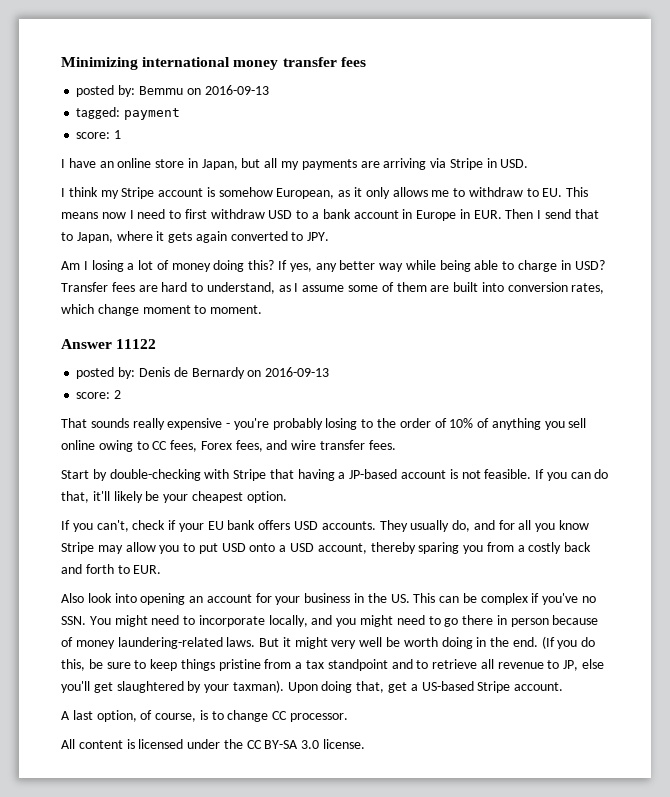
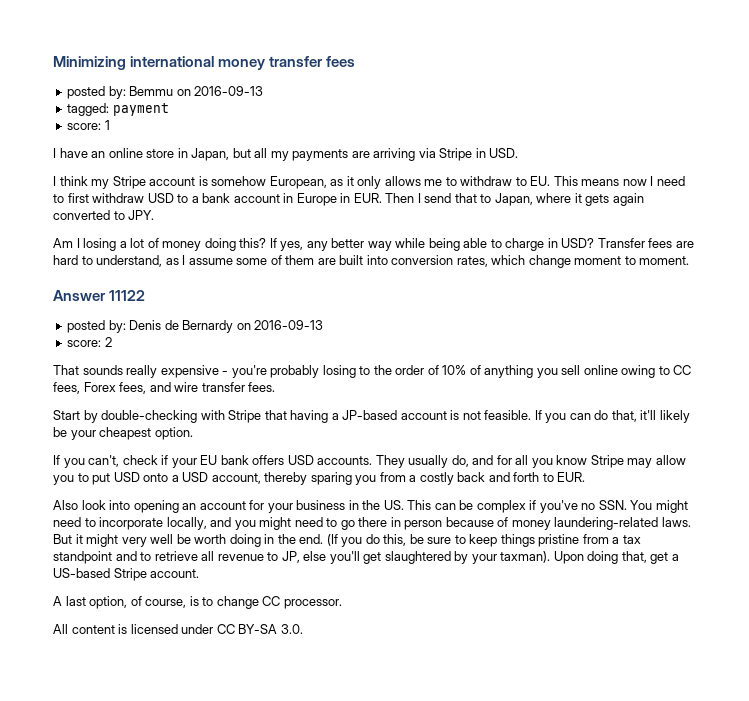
- All content is licensed under the CC BY-SA 3.0 license.
+ All content is licensed under CC BY-SA 3.0.

